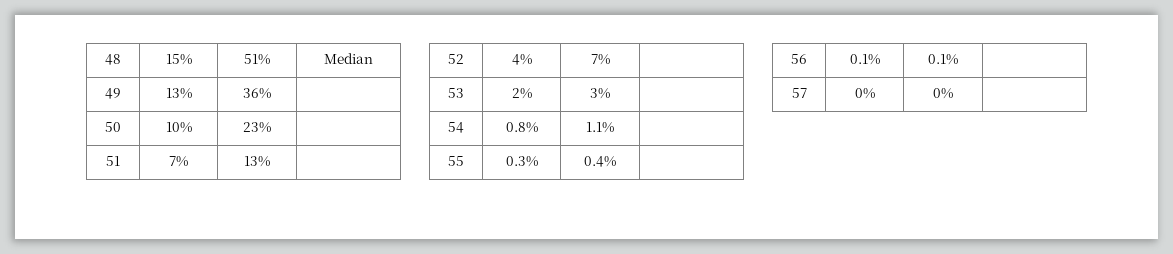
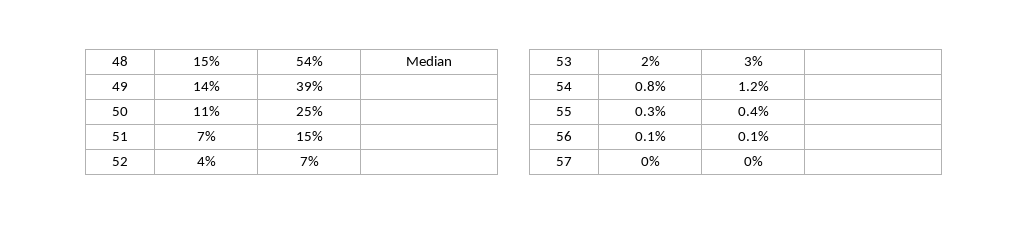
- 48 | 15% | 51% | Median
+ 48 | 15% | 54% | Median
- 49 | 13% | 36% |
+ 49 | 14% | 39% |
- 50 | 10% | 23% |
+ 50 | 11% | 25% |
- 51 | 7% | 13% |
+ 51 | 7% | 15% |
- 54 | 0.8% | 1.1% |
+ 54 | 0.8% | 1.2% |

